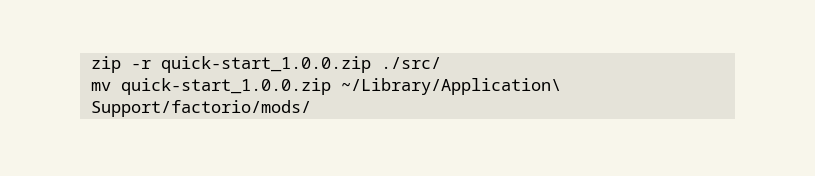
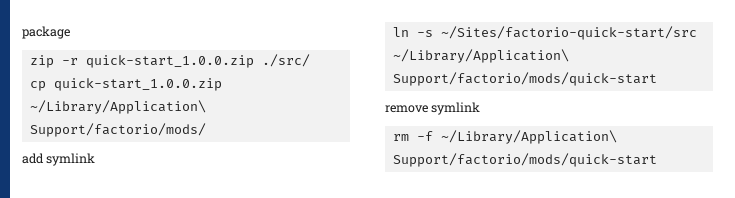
+ package
- mv quick-start_1.0.0.zip ~/Library/Application\ Support/factorio/mods/
+ cp quick-start_1.0.0.zip ~/Library/Application\ Support/factorio/mods/
+ add symlink
+ ln -s ~/Sites/factorio-quick-start/src ~/Library/Application\ Support/factorio/mods/quick-start
+ remove symlink
+ rm -f ~/Library/Application\ Support/factorio/mods/quick-start

